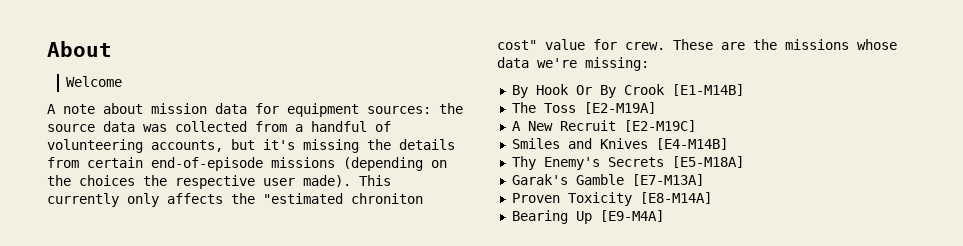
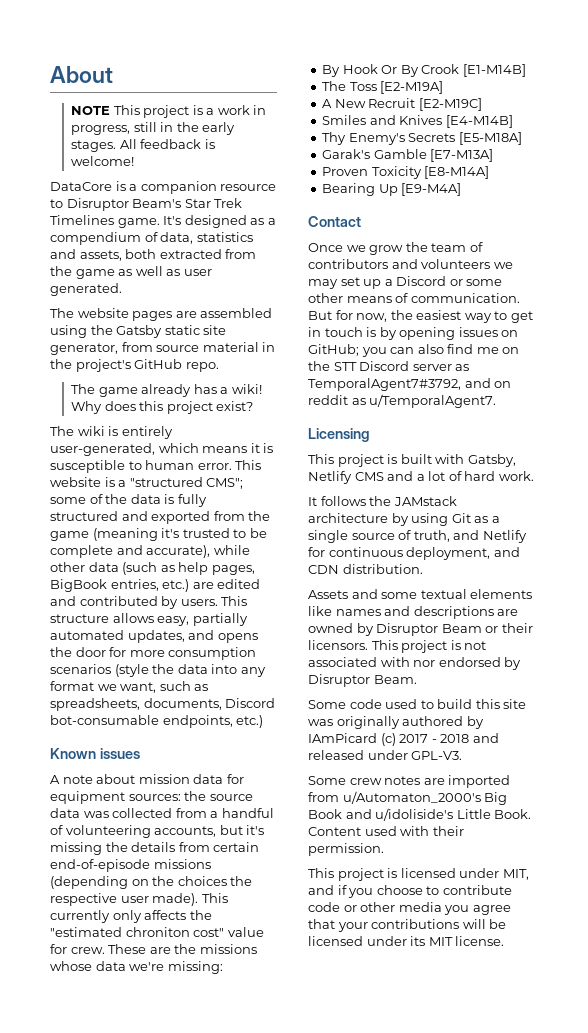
- Welcome
+ NOTE This project is a work in progress, still in the early stages. All feedback is welcome!
+ DataCore is a companion resource to Disruptor Beam's Star Trek Timelines game. It's designed as a compendium of data, statistics and assets, both extracted from the game as well as user generated.
+ The website pages are assembled using the Gatsby static site generator, from source material in the project's GitHub repo.
+ The game already has a wiki! Why does this project exist?
+ The wiki is entirely user-generated, which means it is susceptible to human error. This website is a "structured CMS"; some of the data is fully structured and exported from the game (meaning it's trusted to be complete and accurate), while other data (such as help pages, BigBook entries, etc.) are edited and contributed by users. This structure allows easy, partially automated updates, and opens the door for more consumption scenarios (style the data into any format we want, such as spreadsheets, documents, Discord bot-consumable endpoints, etc.)
+ Known issues
+ Contact
+ Once we grow the team of contributors and volunteers we may set up a Discord or some other means of communication. But for now, the easiest way to get in touch is by opening issues on GitHub; you can also find me on the STT Discord server as TemporalAgent7#3792, and on reddit as u/TemporalAgent7.
+ Licensing
+ This project is built with Gatsby, Netlify CMS and a lot of hard work.
+ It follows the JAMstack architecture by using Git as a single source of truth, and Netlify for continuous deployment, and CDN distribution.
+ Assets and some textual elements like names and descriptions are owned by Disruptor Beam or their licensors. This project is not associated with nor endorsed by Disruptor Beam.
+ Some code used to build this site was originally authored by IAmPicard (c) 2017 - 2018 and released under GPL-V3.
+ Some crew notes are imported from u/Automaton_2000's Big Book and u/idoliside's Little Book. Content used with their permission.
+ This project is licensed under MIT, and if you choose to contribute code or other media you agree that your contributions will be licensed under its MIT license.

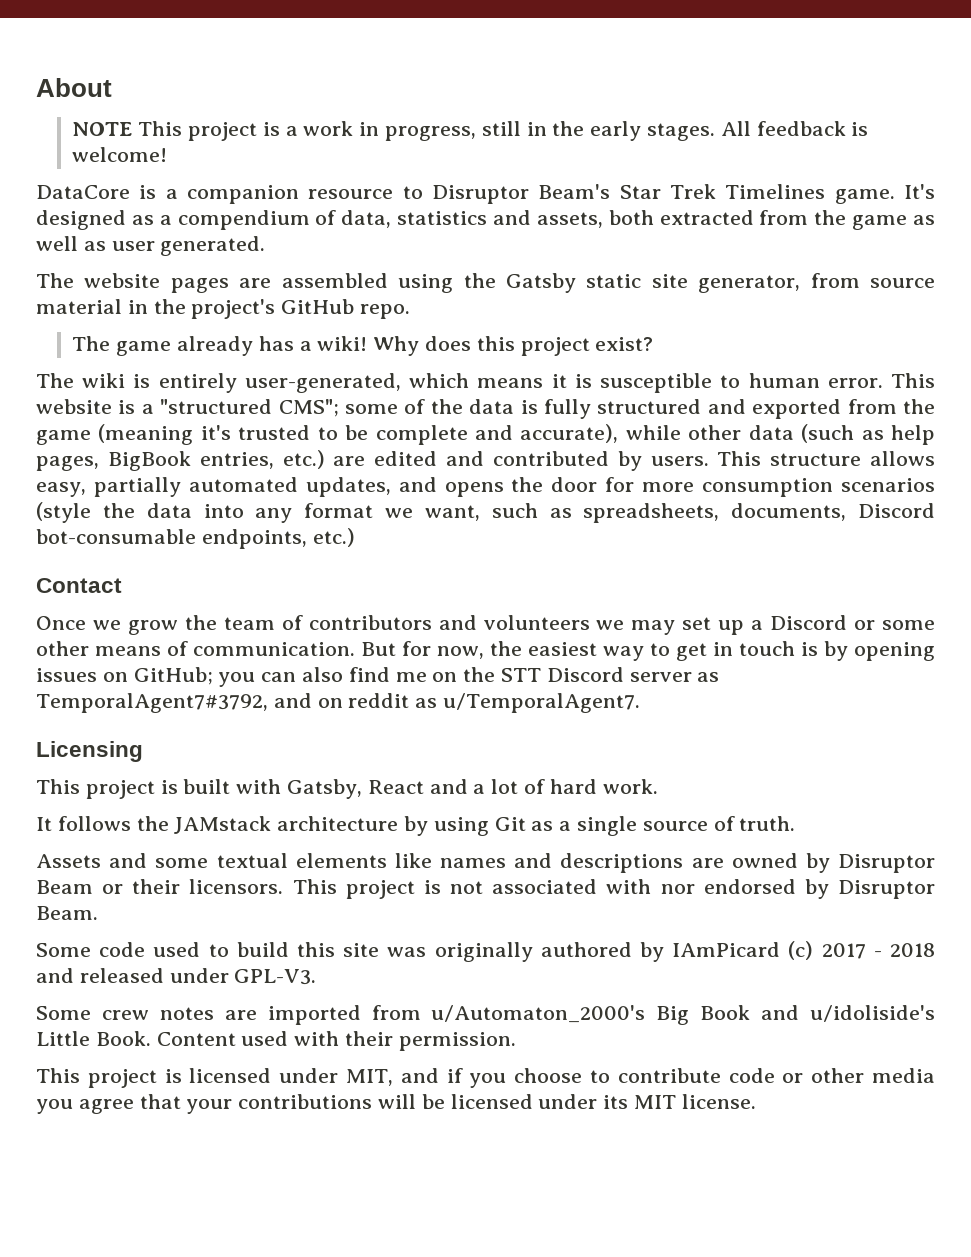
- Known issues
- A note about mission data for equipment sources: the source data was collected from a handful of volunteering accounts, but it's missing the details from certain end-of-episode missions (depending on the choices the respective user made). This currently only affects the "estimated chroniton cost" value for crew. These are the missions whose data we're missing:
- By Hook Or By Crook [E1-M14B]
- The Toss [E2-M19A]
- A New Recruit [E2-M19C]
- Smiles and Knives [E4-M14B]
- Thy Enemy's Secrets [E5-M18A]
- Garak's Gamble [E7-M13A]
- Proven Toxicity [E8-M14A]
- Bearing Up [E9-M4A]
- This project is built with Gatsby, Netlify CMS and a lot of hard work.
+ This project is built with Gatsby, React and a lot of hard work.
- It follows the JAMstack architecture by using Git as a single source of truth, and Netlify for continuous deployment, and CDN distribution.
+ It follows the JAMstack architecture by using Git as a single source of truth.

